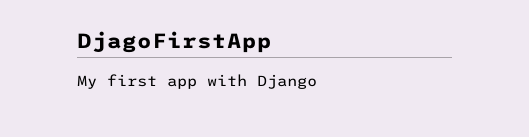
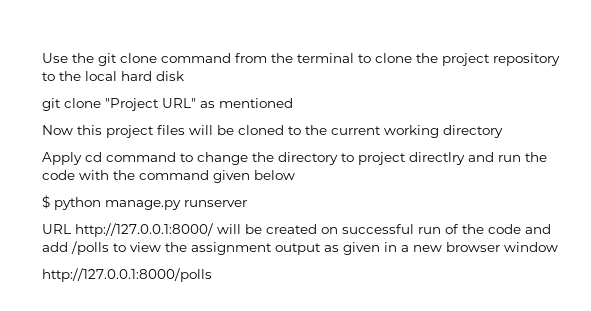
- DjagoFirstApp
- My first app with Django
+ Use the git clone command from the terminal to clone the project repository to the local hard disk
+ git clone "Project URL" as mentioned
+ Now this project files will be cloned to the current working directory
+ Apply cd command to change the directory to project directlry and run the code with the command given below
+ $ python manage.py runserver
+ URL http://127.0.0.1:8000/ will be created on successful run of the code and add /polls to view the assignment output as given in a new browser window
+ http://127.0.0.1:8000/polls

